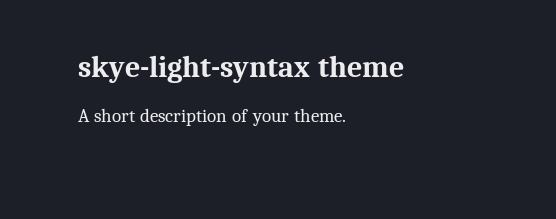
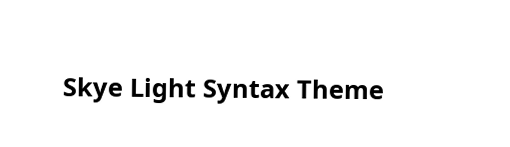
- skye-light-syntax theme
- A short description of your theme.
+ Skye Light Syntax Theme

